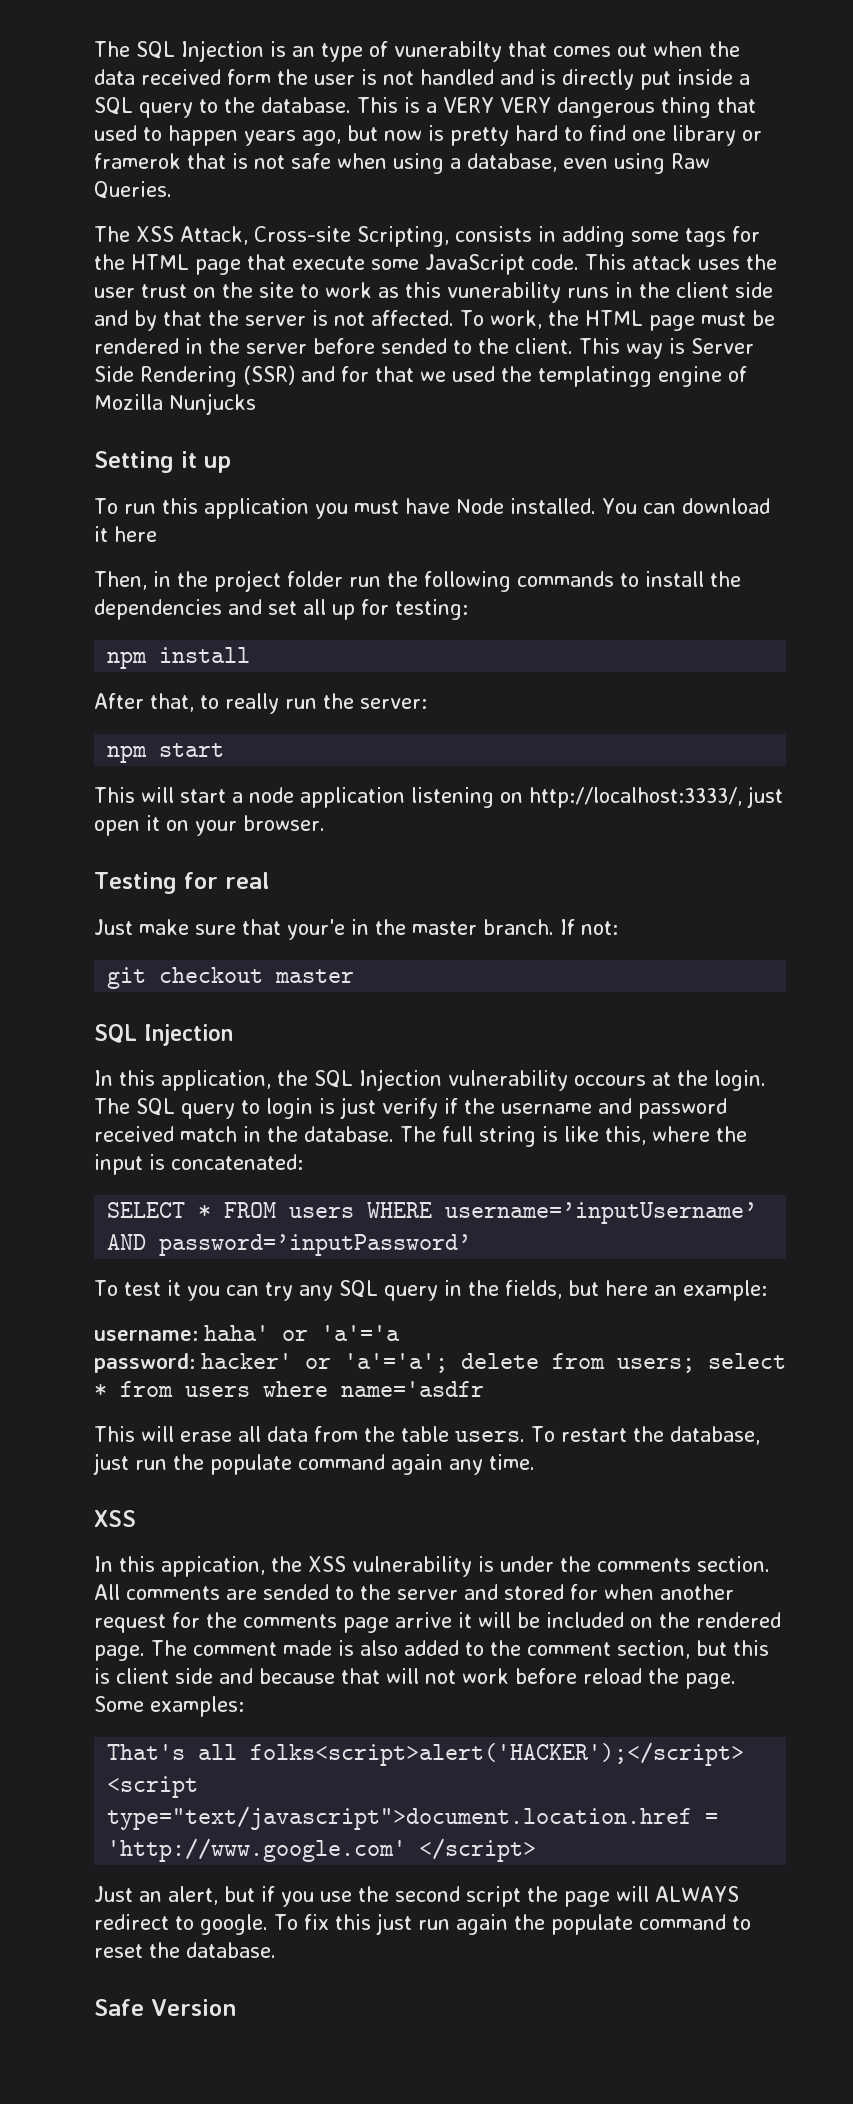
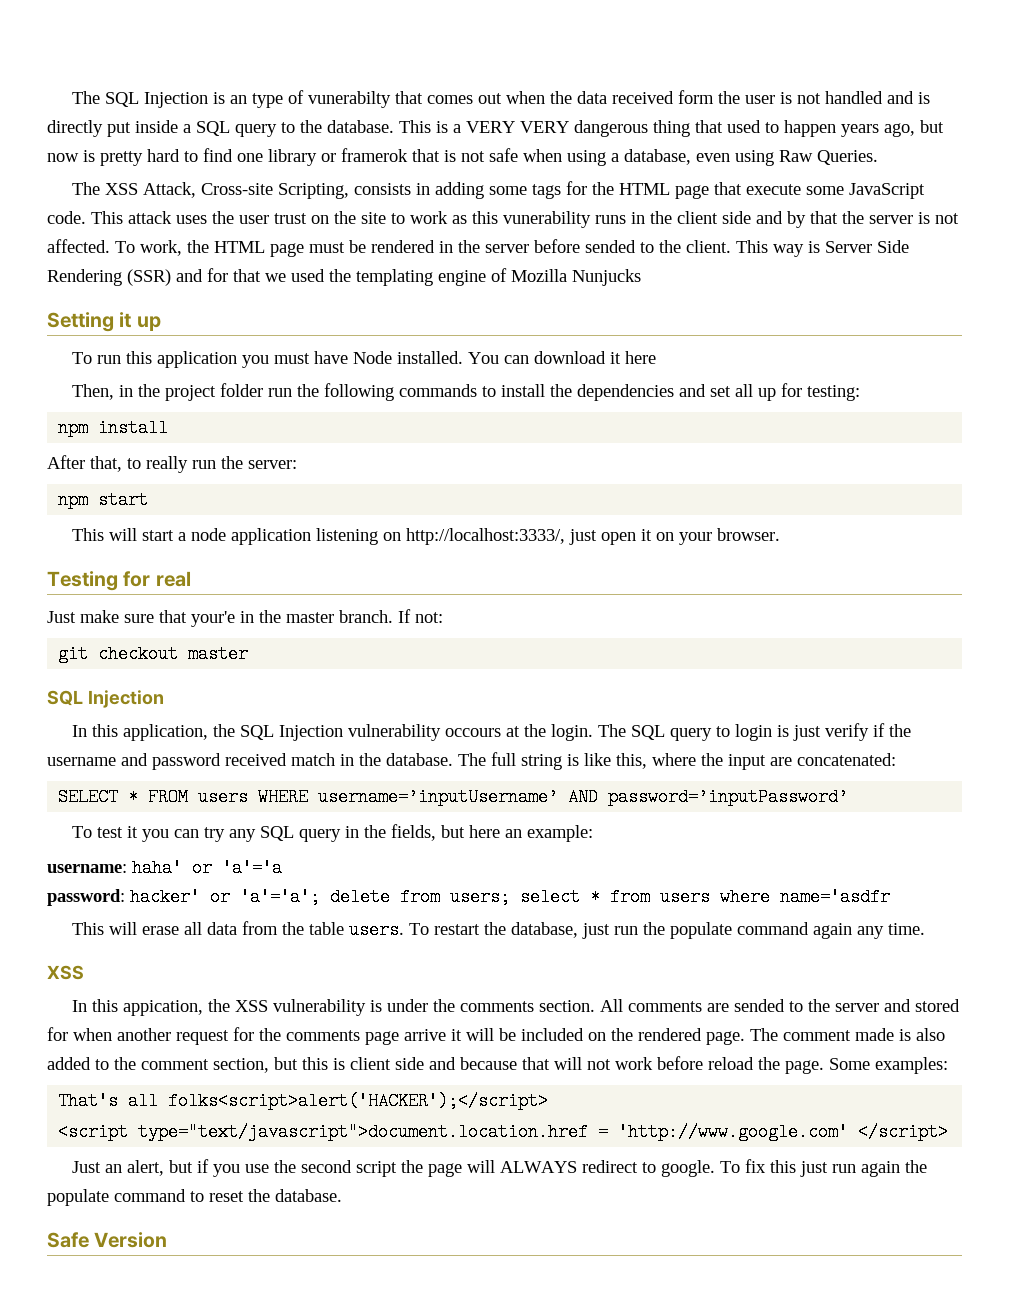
- This way is Server Side Rendering (SSR) and for that we used the templatingg engine of Mozilla Nunjucks
+ This way is Server Side Rendering (SSR) and for that we used the templating engine of Mozilla Nunjucks
- The full string is like this, where the input is concatenated:
+ The full string is like this, where the input are concatenated:

